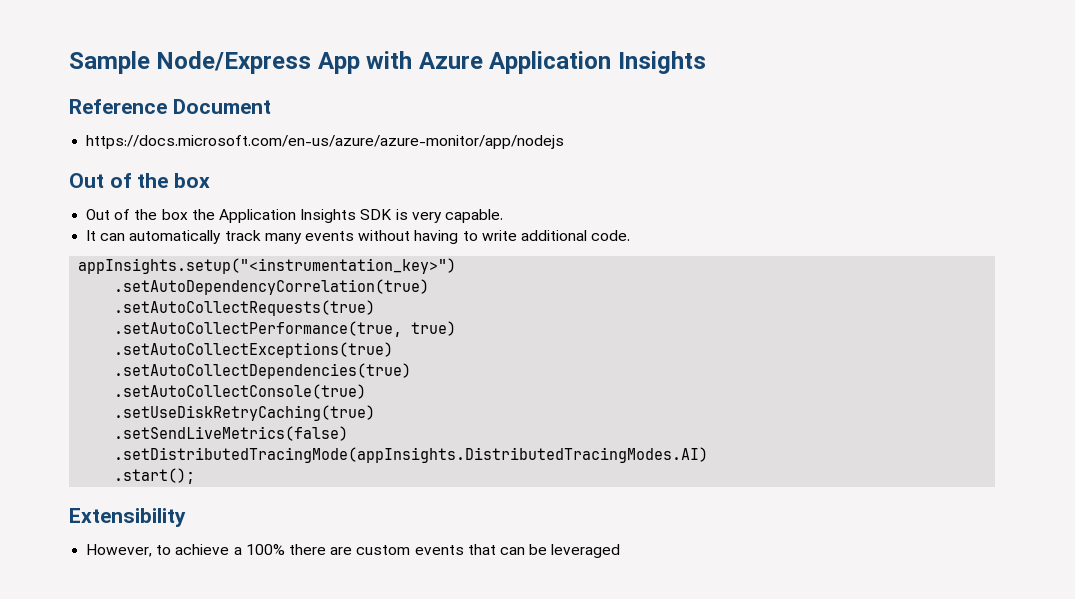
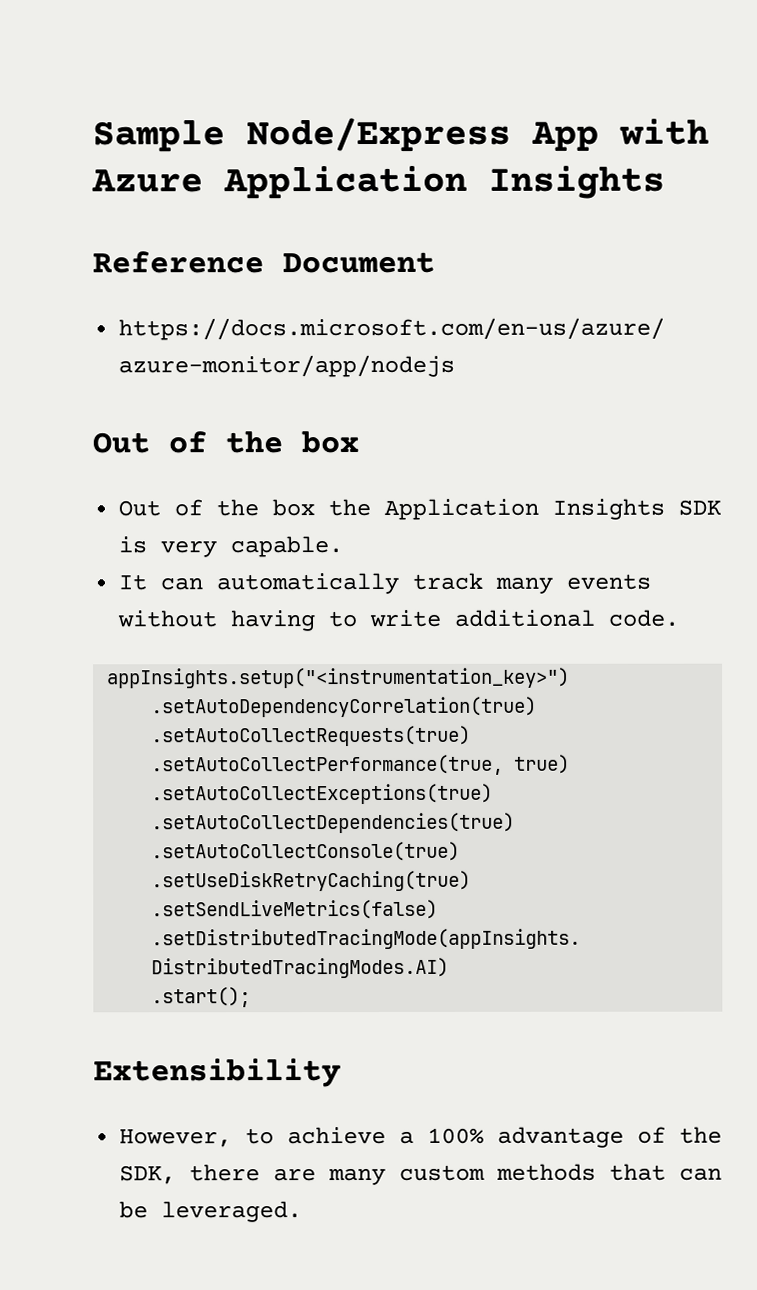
- However, to achieve a 100% there are custom events that can be leveraged
+ However, to achieve a 100% advantage of the SDK, there are many custom methods that can be leveraged.

